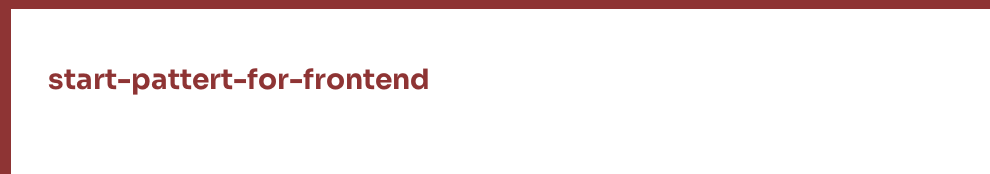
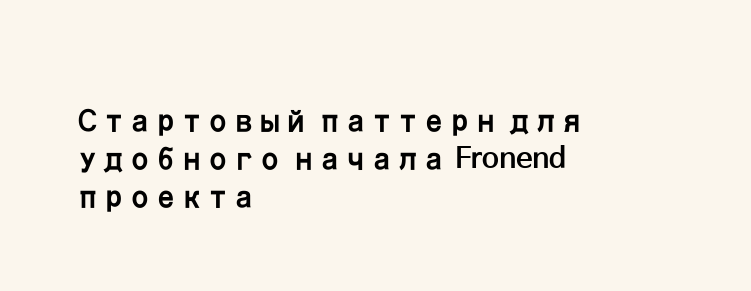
- start-pattert-for-frontend
+ Стартовый паттерн для удобного начала Fronend проекта

